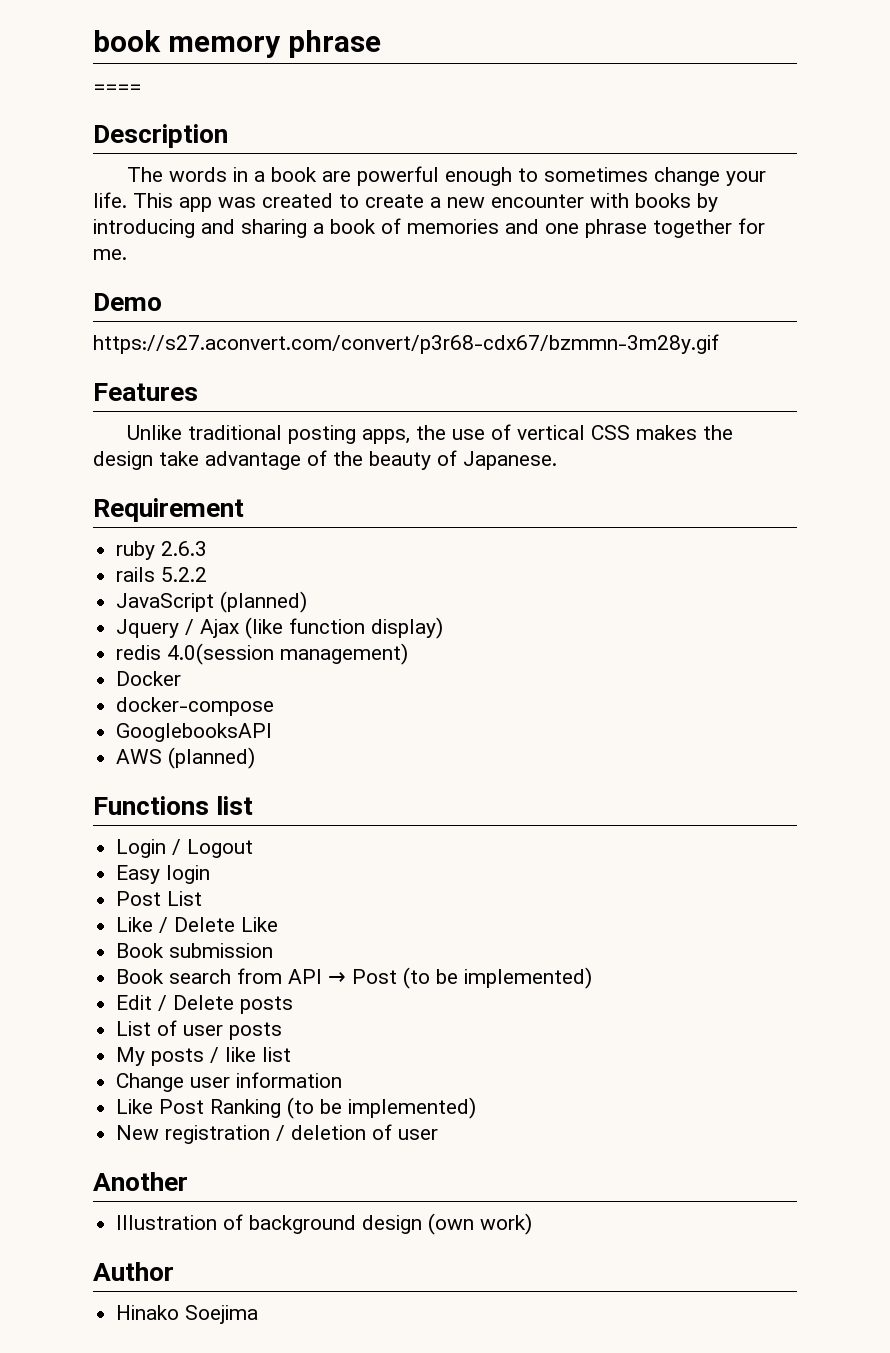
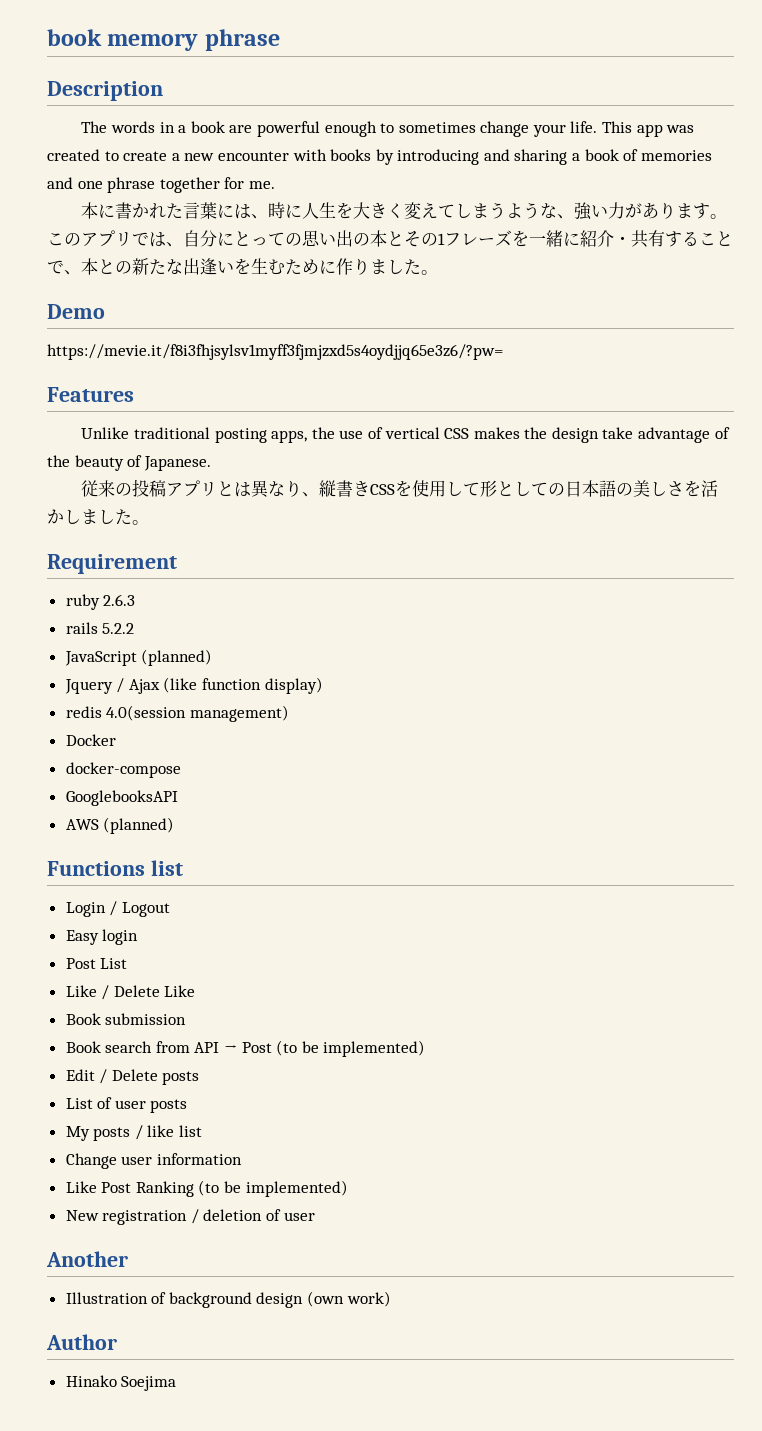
- ====
+ 本に書かれた言葉には、時に人生を大きく変えてしまうような、強い力があります。このアプリでは、自分にとっての思い出の本とその1フレーズを一緒に紹介・共有することで、本との新たな出逢いを生むために作りました。
- https://s27.aconvert.com/convert/p3r68-cdx67/bzmmn-3m28y.gif
+ https://mevie.it/f8i3fhjsylsv1myff3fjmjzxd5s4oydjjq65e3z6/?pw=
+ 従来の投稿アプリとは異なり、縦書きCSSを使用して形としての日本語の美しさを活かしました。

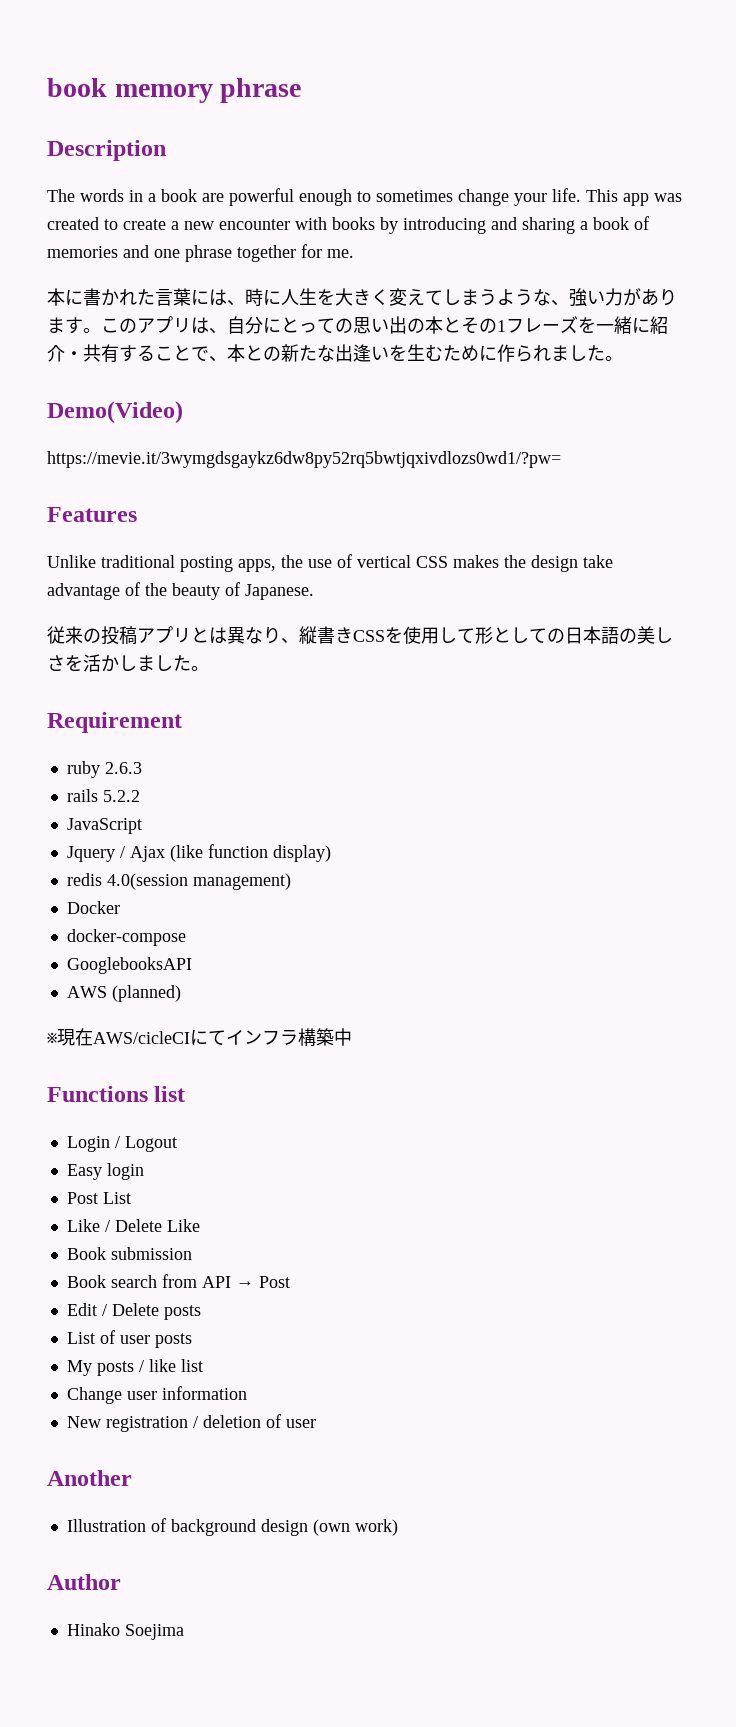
- このアプリでは、自分にとっての思い出の本とその1フレーズを一緒に紹介・共有することで、本との新たな出逢いを生むために作りました。
- Demo
- https://mevie.it/f8i3fhjsylsv1myff3fjmjzxd5s4oydjjq65e3z6/?pw=
+ このアプリは、自分にとっての思い出の本とその1フレーズを一緒に紹介・共有することで、本との新たな出逢いを生むために作られました。
+ Demo(Video)
+ https://mevie.it/3wymgdsgaykz6dw8py52rq5bwtjqxivdlozs0wd1/?pw=
- JavaScript (planned)
+ JavaScript
+ ※現在AWS/cicleCIにてインフラ構築中
- Book search from API → Post (to be implemented)
+ Book search from API → Post
- Like Post Ranking (to be implemented)

